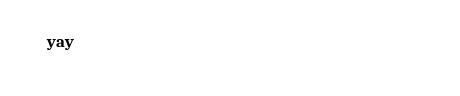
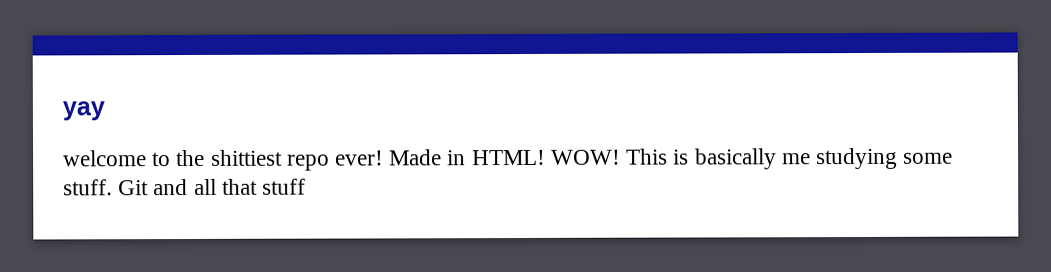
+ welcome to the shittiest repo ever! Made in HTML! WOW! This is basically me studying some stuff. Git and all that stuff

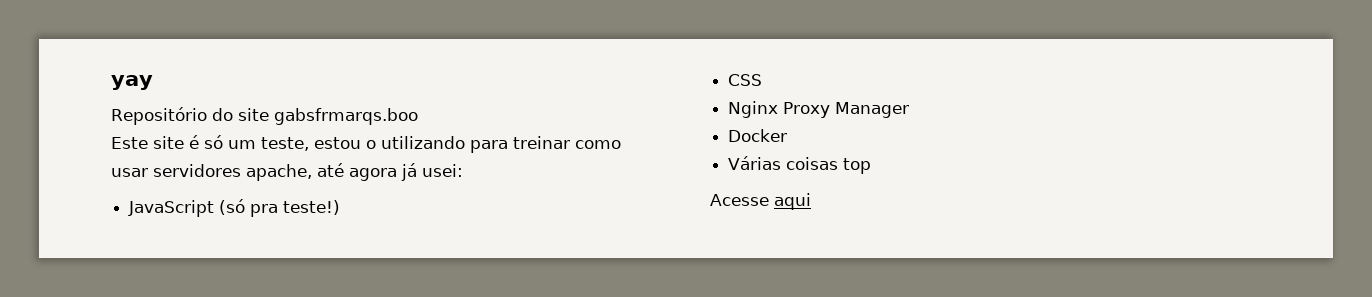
- welcome to the shittiest repo ever! Made in HTML! WOW! This is basically me studying some stuff. Git and all that stuff
+ Repositório do site gabsfrmarqs.boo
+ Este site é só um teste, estou o utilizando para treinar como usar servidores apache, até agora já usei:
+ JavaScript (só pra teste!)
+ CSS
+ Nginx Proxy Manager
+ Docker
+ Várias coisas top
+ Acesse aqui

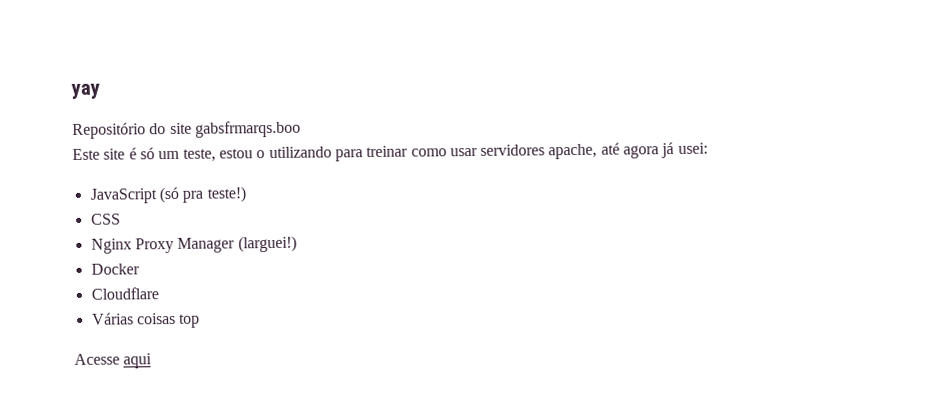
- Nginx Proxy Manager
+ Nginx Proxy Manager (larguei!)
+ Cloudflare

